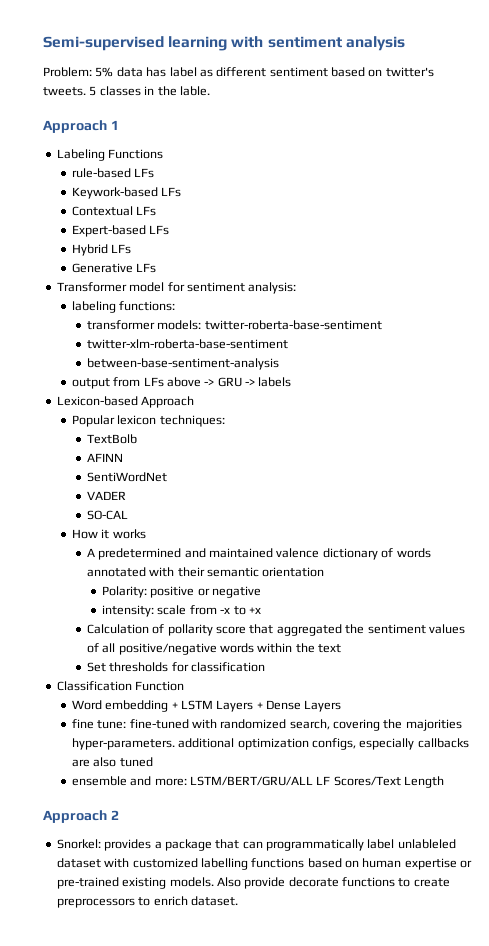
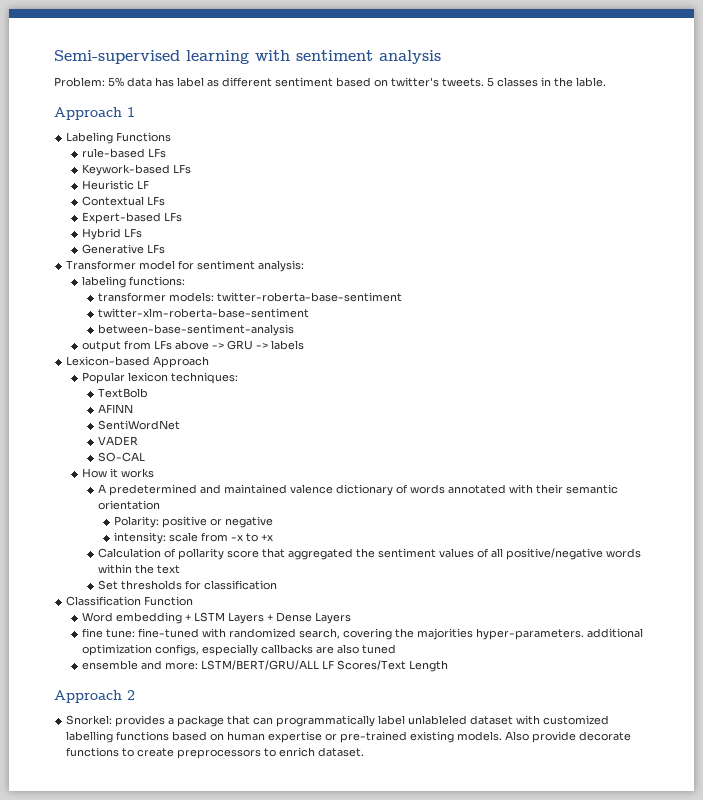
+ Heuristic LF

